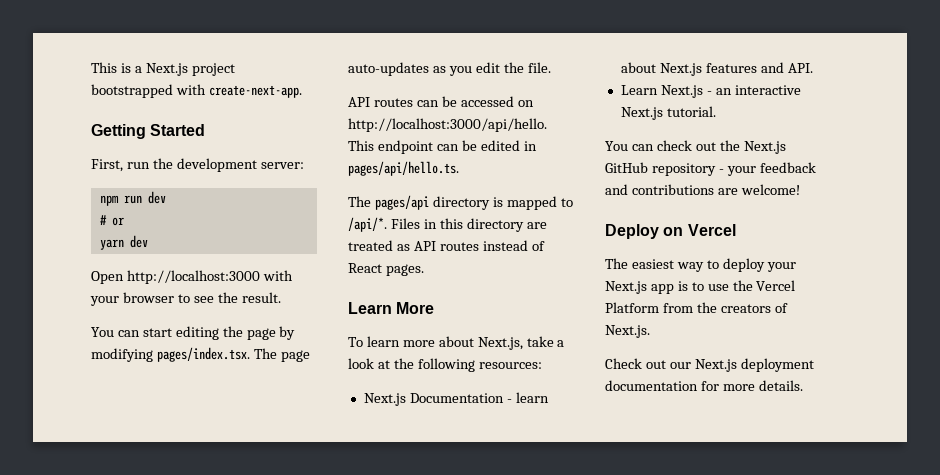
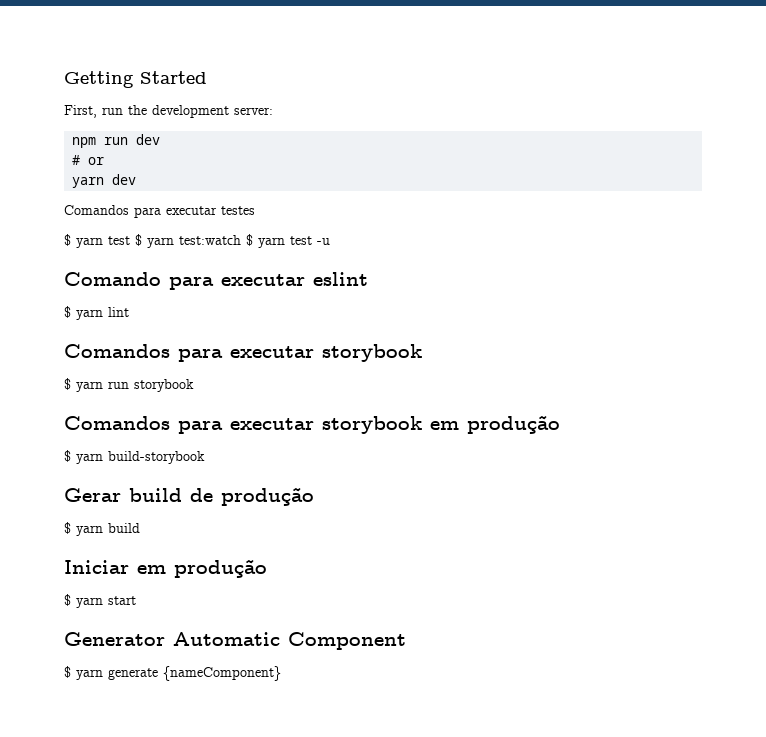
- This is a Next.js project bootstrapped with create-next-app.
- Open http://localhost:3000 with your browser to see the result.
- You can start editing the page by modifying pages/index.tsx. The page auto-updates as you edit the file.
- API routes can be accessed on http://localhost:3000/api/hello. This endpoint can be edited in pages/api/hello.ts.
- The pages/api directory is mapped to /api/*. Files in this directory are treated as API routes instead of React pages.
- Learn More
- To learn more about Next.js, take a look at the following resources:
- Next.js Documentation - learn about Next.js features and API.
- Learn Next.js - an interactive Next.js tutorial.
- You can check out the Next.js GitHub repository - your feedback and contributions are welcome!
- Deploy on Vercel
- The easiest way to deploy your Next.js app is to use the Vercel Platform from the creators of Next.js.
- Check out our Next.js deployment documentation for more details.
+ Comandos para executar testes
+ $ yarn test $ yarn test:watch $ yarn test -u
+ Comando para executar eslint
+ $ yarn lint
+ Comandos para executar storybook
+ $ yarn run storybook
+ Comandos para executar storybook em produção
+ $ yarn build-storybook
+ Gerar build de produção
+ $ yarn build
+ Iniciar em produção
+ $ yarn start
+ Generator Automatic Component
+ $ yarn generate {nameComponent}

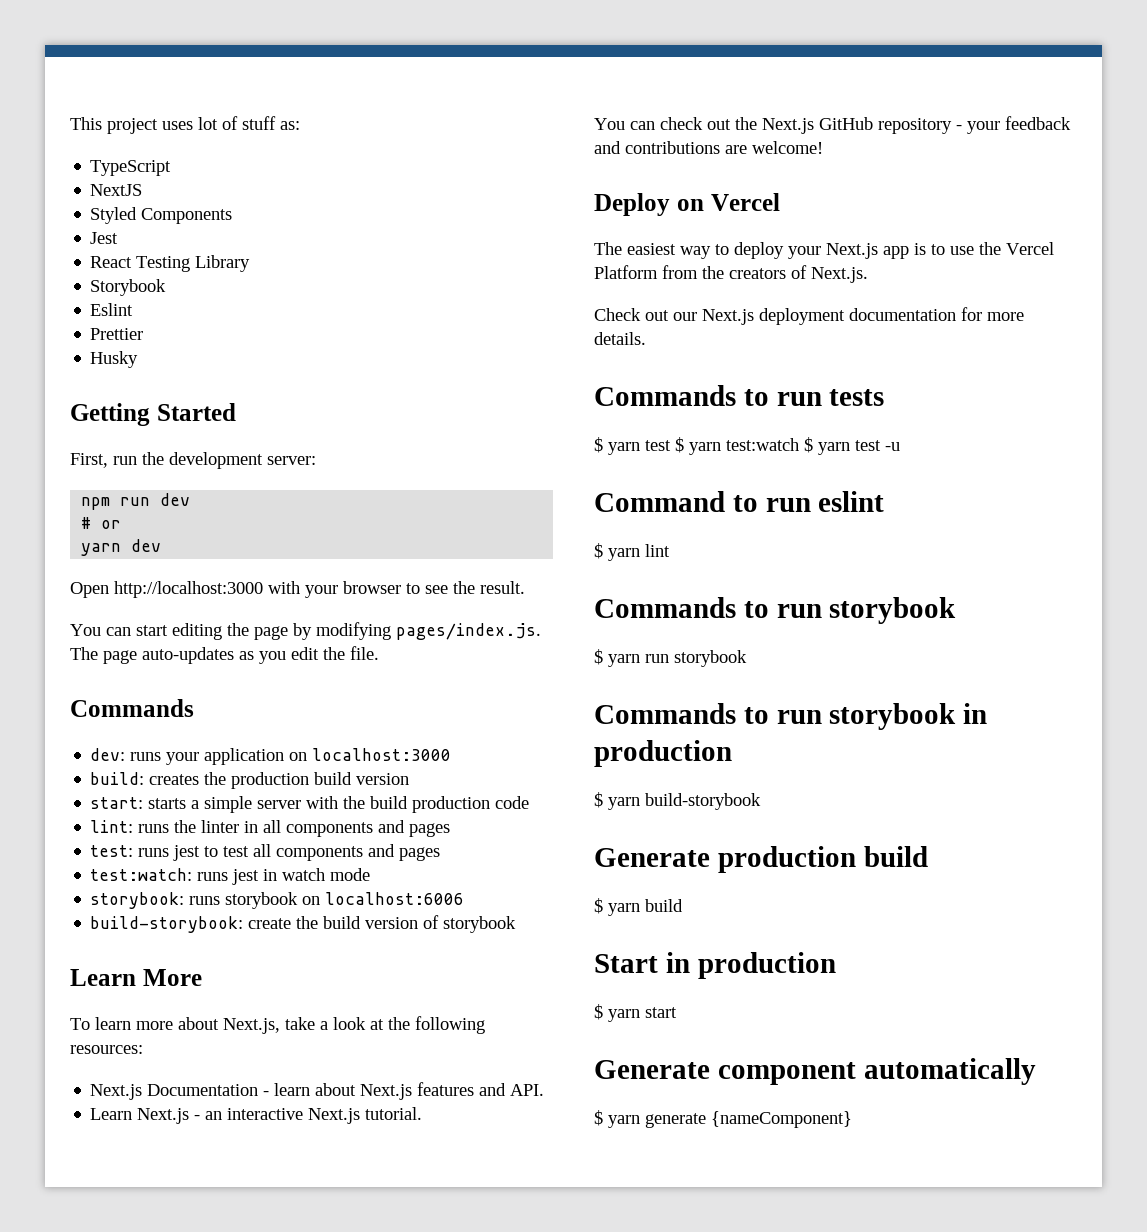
+ This project uses lot of stuff as:
+ TypeScript
+ NextJS
+ Styled Components
+ Jest
+ React Testing Library
+ Storybook
+ Eslint
+ Prettier
+ Husky
- Comandos para executar testes
+ Open http://localhost:3000 with your browser to see the result.
+ You can start editing the page by modifying pages/index.js. The page auto-updates as you edit the file.
+ Commands
+ dev: runs your application on localhost:3000
+ build: creates the production build version
+ start: starts a simple server with the build production code
+ lint: runs the linter in all components and pages
+ test: runs jest to test all components and pages
+ test:watch: runs jest in watch mode
+ storybook: runs storybook on localhost:6006
+ build-storybook: create the build version of storybook
+ Learn More
+ To learn more about Next.js, take a look at the following resources:
+ Next.js Documentation - learn about Next.js features and API.
+ Learn Next.js - an interactive Next.js tutorial.
+ You can check out the Next.js GitHub repository - your feedback and contributions are welcome!
+ Deploy on Vercel
+ The easiest way to deploy your Next.js app is to use the Vercel Platform from the creators of Next.js.
+ Check out our Next.js deployment documentation for more details.
+ Commands to run tests
- Comando para executar eslint
+ Command to run eslint
  $ yarn lint
- Comandos para executar storybook
+ Commands to run storybook
- Comandos para executar storybook em produção
+ Commands to run storybook in production
- Gerar build de produção
+ Generate production build
- Iniciar em produção
+ Start in production
- Generator Automatic Component
+ Generate component automatically

